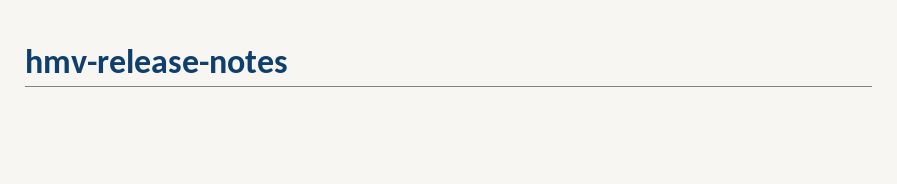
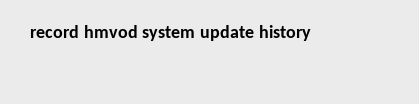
- hmv-release-notes
+ record hmvod system update history

